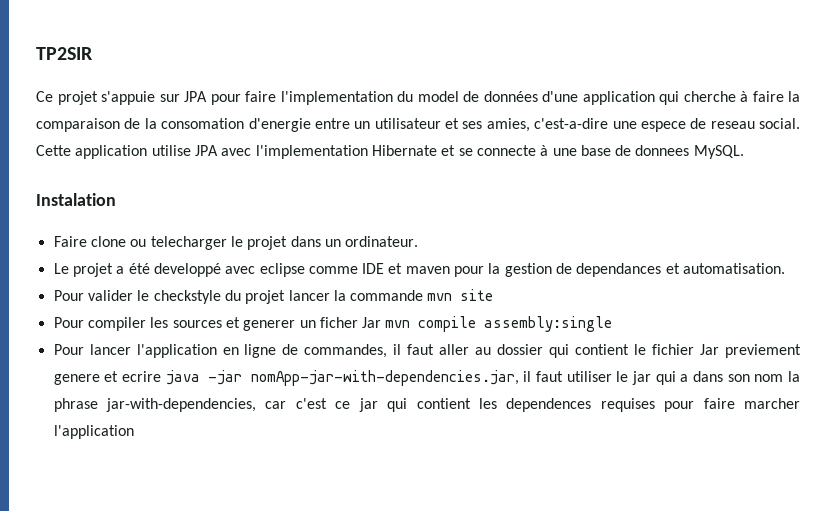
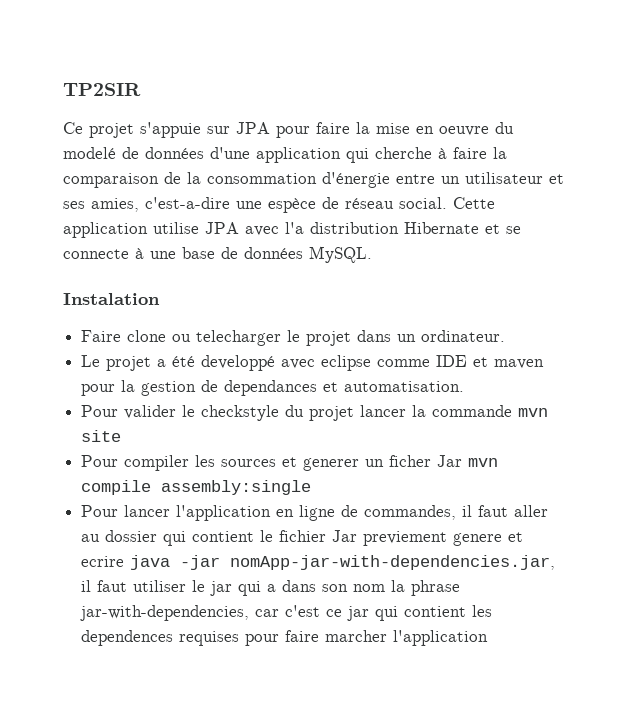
- Ce projet s'appuie sur JPA pour faire l'implementation du model de données d'une application qui cherche à faire la comparaison de la consomation d'energie entre un utilisateur et ses amies, c'est-a-dire une espece de reseau social.
+ Ce projet s'appuie sur JPA pour faire la mise en oeuvre du modelé de données d'une application qui cherche à faire la comparaison de la consommation d'énergie entre un utilisateur et ses amies, c'est-a-dire une espèce de réseau social.
- Cette application utilise JPA avec l'implementation Hibernate et se connecte à une base de donnees MySQL.
+ Cette application utilise JPA avec l'a distribution Hibernate et se connecte à une base de données MySQL.

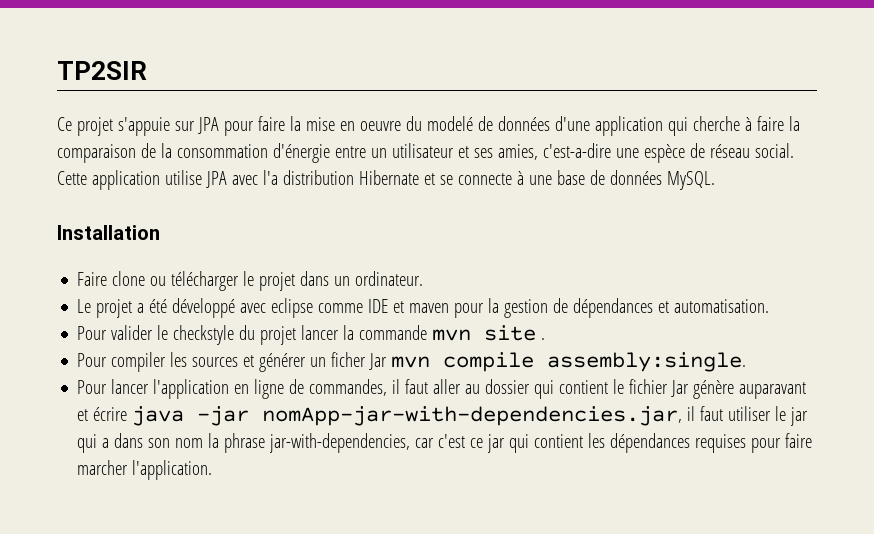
- Instalation
+ Installation
- Faire clone ou telecharger le projet dans un ordinateur.
+ Faire clone ou télécharger le projet dans un ordinateur.
- Le projet a été developpé avec eclipse comme IDE et maven pour la gestion de dependances et automatisation.
+ Le projet a été développé avec eclipse comme IDE et maven pour la gestion de dépendances et automatisation.
- Pour valider le checkstyle du projet lancer la commande mvn site
+ Pour valider le checkstyle du projet lancer la commande mvn site .
- Pour compiler les sources et generer un ficher Jar mvn compile assembly:single
+ Pour compiler les sources et générer un ficher Jar mvn compile assembly:single.
- Pour lancer l'application en ligne de commandes, il faut aller au dossier qui contient le fichier Jar previement genere et ecrire java -jar nomApp-jar-with-dependencies.jar, il faut utiliser le jar qui a dans son nom la phrase jar-with-dependencies, car c'est ce jar qui contient les dependences requises pour faire marcher l'application
+ Pour lancer l'application en ligne de commandes, il faut aller au dossier qui contient le fichier Jar génère auparavant et écrire java -jar nomApp-jar-with-dependencies.jar, il faut utiliser le jar qui a dans son nom la phrase jar-with-dependencies, car c'est ce jar qui contient les dépendances requises pour faire marcher l'application.

